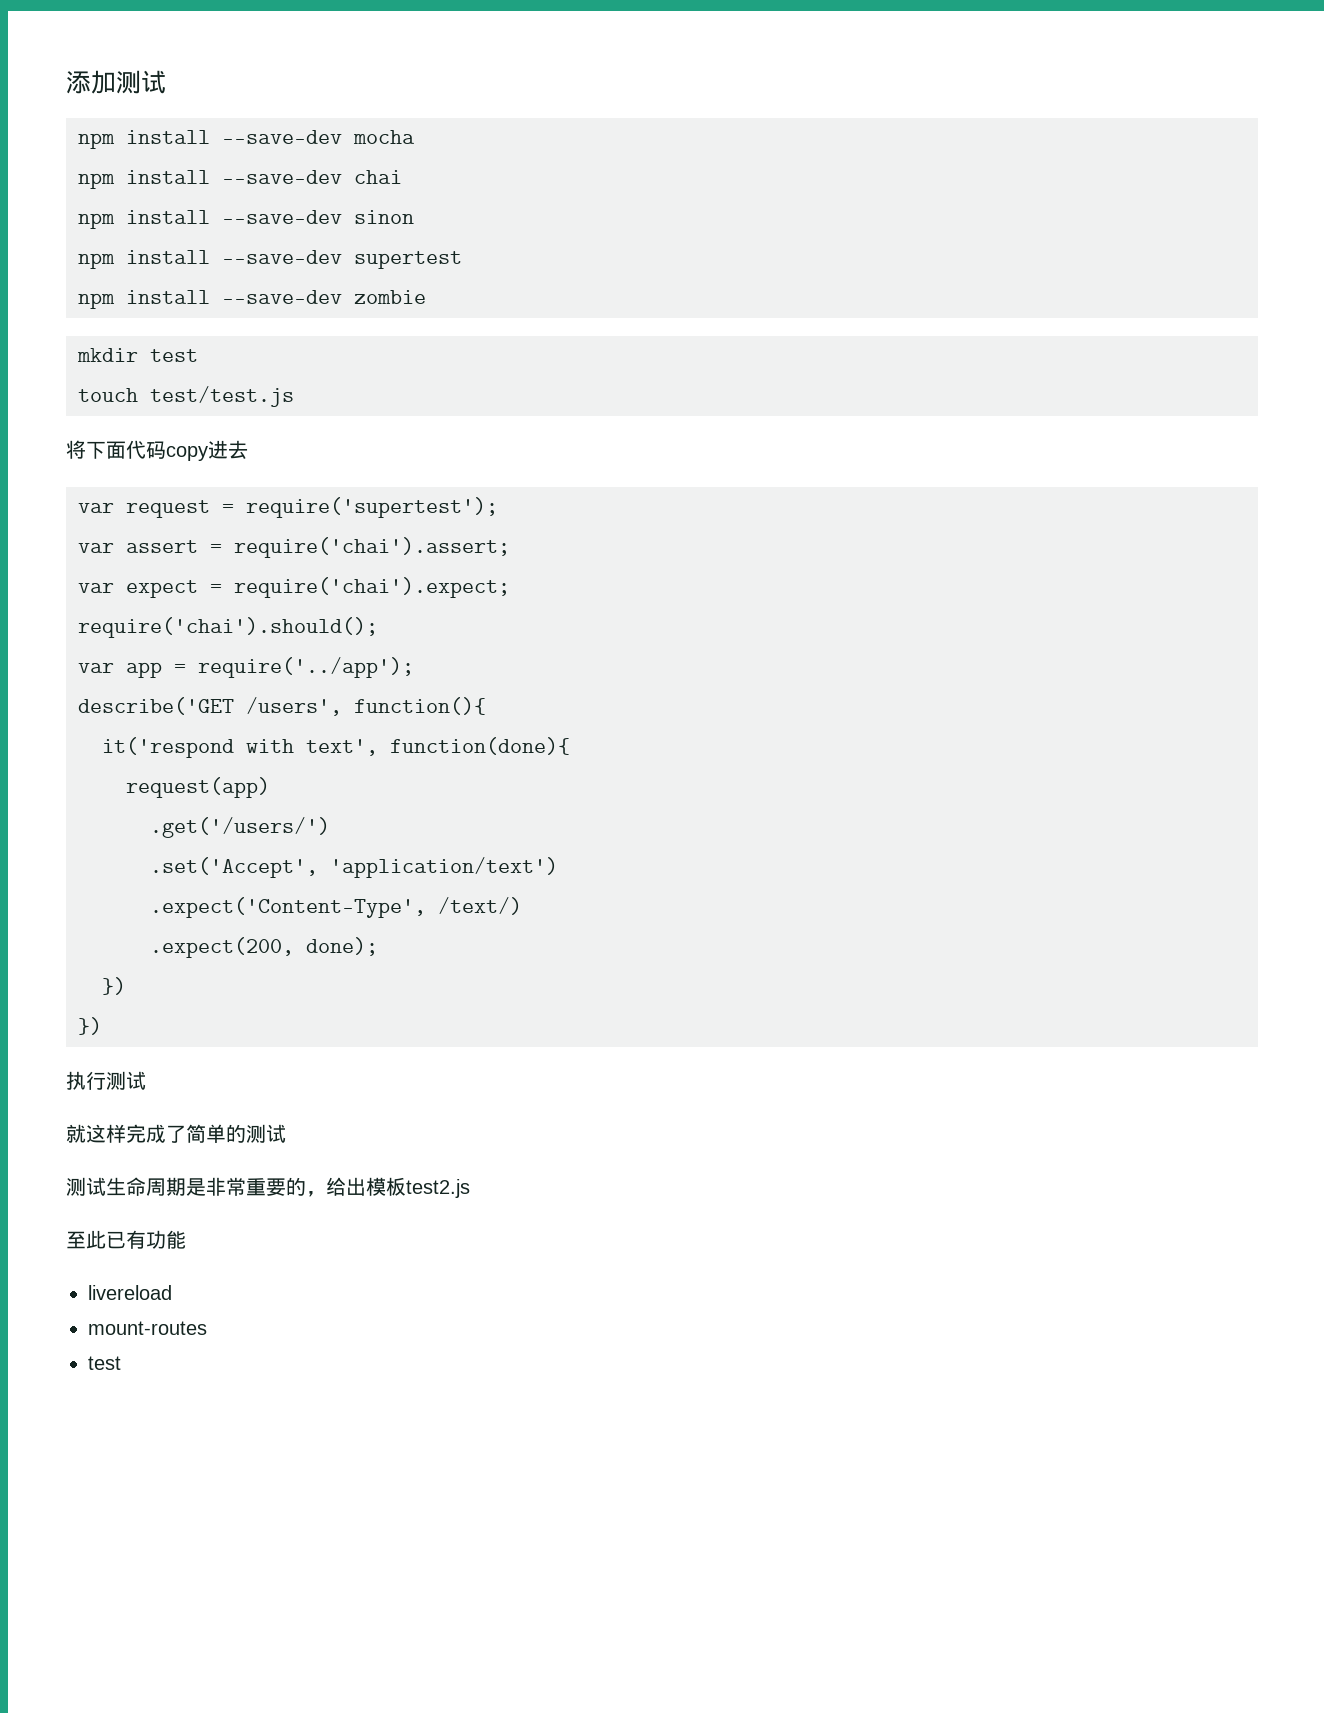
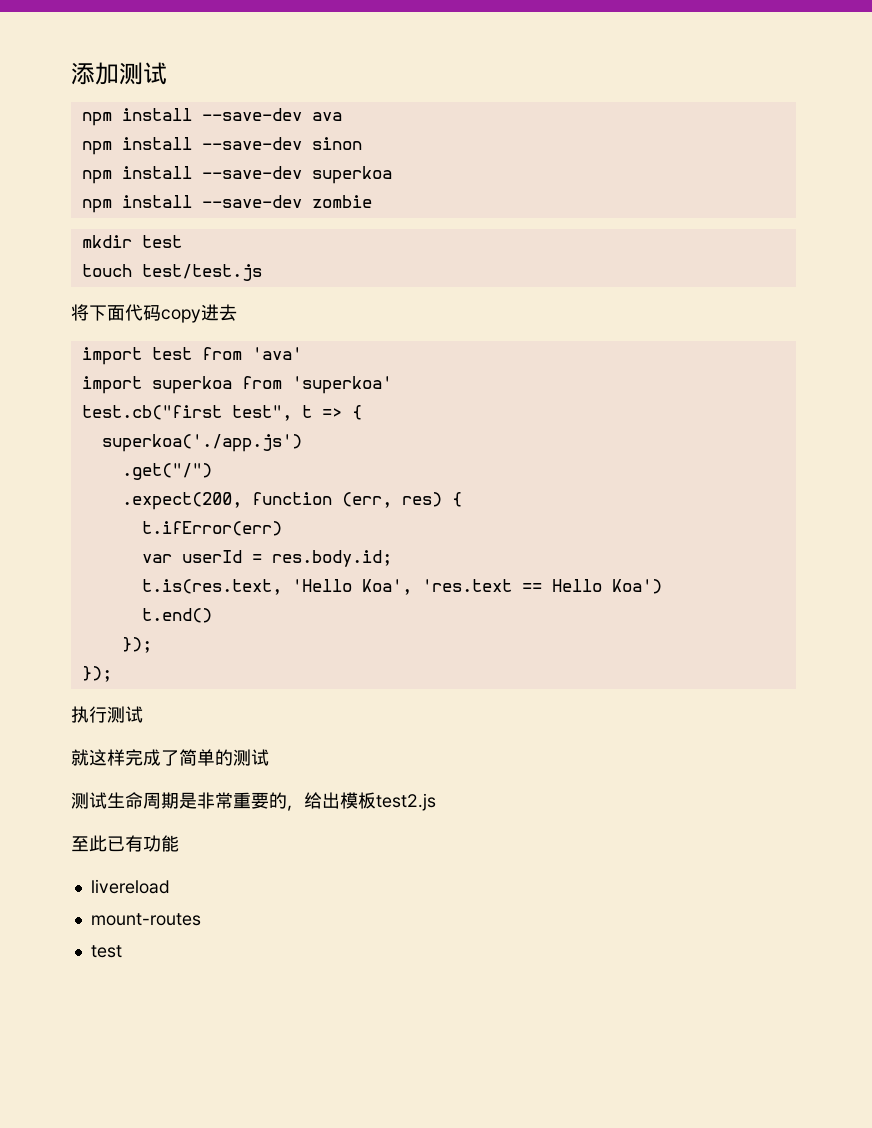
- npm install --save-dev mocha
- npm install --save-dev chai
+ npm install --save-dev ava
- npm install --save-dev supertest
+ npm install --save-dev superkoa
- var request = require('supertest');
- var assert = require('chai').assert;
- var expect = require('chai').expect;
- require('chai').should();
- var app = require('../app');
- describe('GET /users', function(){
- it('respond with text', function(done){
- request(app)
- .get('/users/')
- .set('Accept', 'application/text')
- .expect('Content-Type', /text/)
- .expect(200, done);
- })
- })
+ import test from 'ava'
+ import superkoa from 'superkoa'
+ test.cb("first test", t => {
+ superkoa('./app.js')
+ .get("/")
+ .expect(200, function (err, res) {
+ t.ifError(err)
+ var userId = res.body.id;
+ t.is(res.text, 'Hello Koa', 'res.text == Hello Koa')
+ t.end()
+ });
+ });

